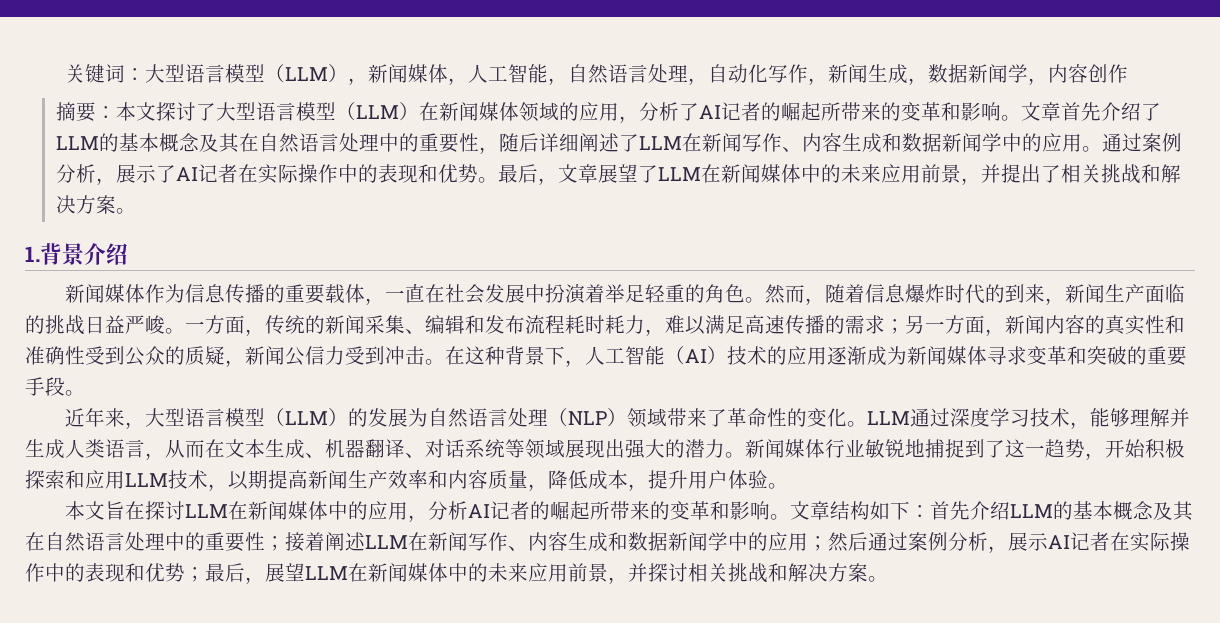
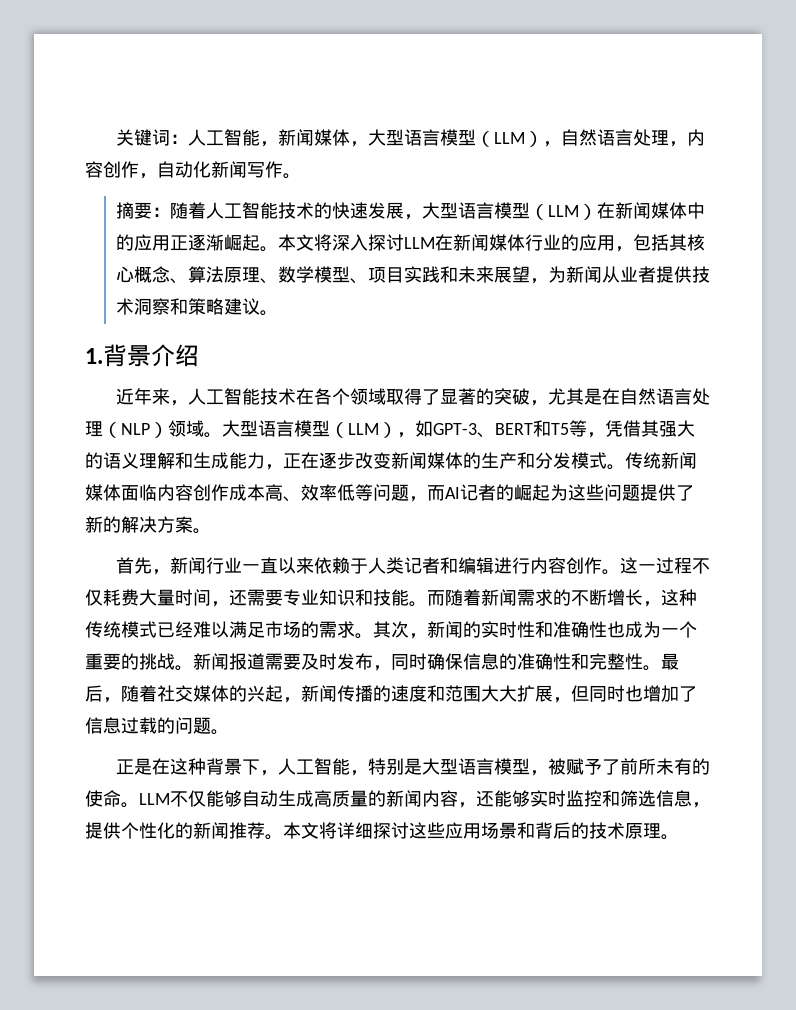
- 关键词：大型语言模型（LLM），新闻媒体，人工智能，自然语言处理，自动化写作，新闻生成，数据新闻学，内容创作
- 摘要：本文探讨了大型语言模型（LLM）在新闻媒体领域的应用，分析了AI记者的崛起所带来的变革和影响。文章首先介绍了LLM的基本概念及其在自然语言处理中的重要性，随后详细阐述了LLM在新闻写作、内容生成和数据新闻学中的应用。通过案例分析，展示了AI记者在实际操作中的表现和优势。最后，文章展望了LLM在新闻媒体中的未来应用前景，并提出了相关挑战和解决方案。
+ 关键词：人工智能，新闻媒体，大型语言模型（LLM），自然语言处理，内容创作，自动化新闻写作。
+ 摘要：随着人工智能技术的快速发展，大型语言模型（LLM）在新闻媒体中的应用正逐渐崛起。本文将深入探讨LLM在新闻媒体行业的应用，包括其核心概念、算法原理、数学模型、项目实践和未来展望，为新闻从业者提供技术洞察和策略建议。
  1.背景介绍
- 新闻媒体作为信息传播的重要载体，一直在社会发展中扮演着举足轻重的角色。然而，随着信息爆炸时代的到来，新闻生产面临的挑战日益严峻。一方面，传统的新闻采集、编辑和发布流程耗时耗力，难以满足高速传播的需求；另一方面，新闻内容的真实性和准确性受到公众的质疑，新闻公信力受到冲击。在这种背景下，人工智能（AI）技术的应用逐渐成为新闻媒体寻求变革和突破的重要手段。
- 近年来，大型语言模型（LLM）的发展为自然语言处理（NLP）领域带来了革命性的变化。LLM通过深度学习技术，能够理解并生成人类语言，从而在文本生成、机器翻译、对话系统等领域展现出强大的潜力。新闻媒体行业敏锐地捕捉到了这一趋势，开始积极探索和应用LLM技术，以期提高新闻生产效率和内容质量，降低成本，提升用户体验。
- 本文旨在探讨LLM在新闻媒体中的应用，分析AI记者的崛起所带来的变革和影响。文章结构如下：首先介绍LLM的基本概念及其在自然语言处理中的重要性；接着阐述LLM在新闻写作、内容生成和数据新闻学中的应用；然后通过案例分析，展示AI记者在实际操作中的表现和优势；最后，展望LLM在新闻媒体中的未来应用前景，并探讨相关挑战和解决方案。
+ 近年来，人工智能技术在各个领域取得了显著的突破，尤其是在自然语言处理（NLP）领域。大型语言模型（LLM），如GPT-3、BERT和T5等，凭借其强大的语义理解和生成能力，正在逐步改变新闻媒体的生产和分发模式。传统新闻媒体面临内容创作成本高、效率低等问题，而AI记者的崛起为这些问题提供了新的解决方案。
+ 首先，新闻行业一直以来依赖于人类记者和编辑进行内容创作。这一过程不仅耗费大量时间，还需要专业知识和技能。而随着新闻需求的不断增长，这种传统模式已经难以满足市场的需求。其次，新闻的实时性和准确性也成为一个重要的挑战。新闻报道需要及时发布，同时确保信息的准确性和完整性。最后，随着社交媒体的兴起，新闻传播的速度和范围大大扩展，但同时也增加了信息过载的问题。
+ 正是在这种背景下，人工智能，特别是大型语言模型，被赋予了前所未有的使命。LLM不仅能够自动生成高质量的新闻内容，还能够实时监控和筛选信息，提供个性化的新闻推荐。本文将详细探讨这些应用场景和背后的技术原理。

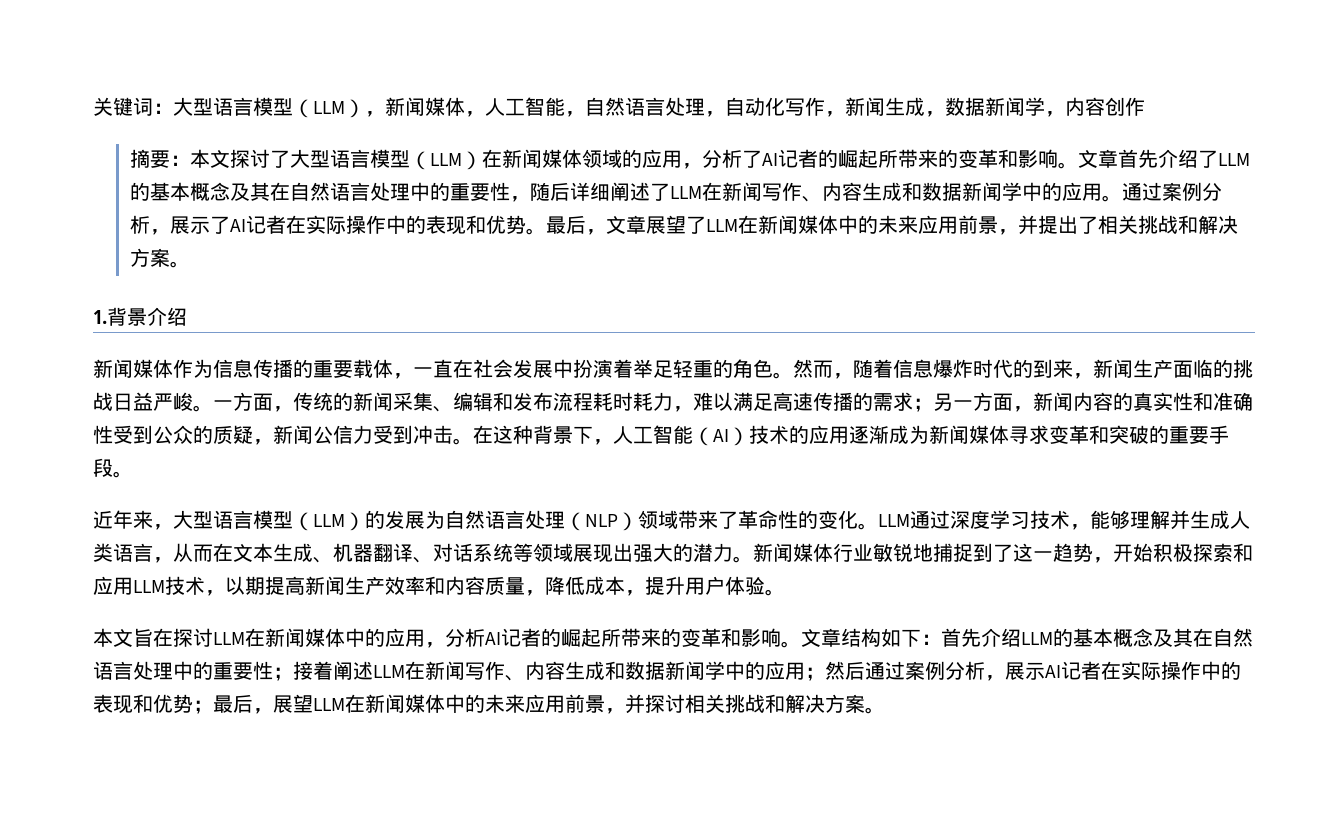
- 关键词：人工智能，新闻媒体，大型语言模型（LLM），自然语言处理，内容创作，自动化新闻写作。
- 摘要：随着人工智能技术的快速发展，大型语言模型（LLM）在新闻媒体中的应用正逐渐崛起。本文将深入探讨LLM在新闻媒体行业的应用，包括其核心概念、算法原理、数学模型、项目实践和未来展望，为新闻从业者提供技术洞察和策略建议。
+ 关键词：大型语言模型（LLM），新闻媒体，人工智能，自然语言处理，自动化写作，新闻生成，数据新闻学，内容创作
+ 摘要：本文探讨了大型语言模型（LLM）在新闻媒体领域的应用，分析了AI记者的崛起所带来的变革和影响。文章首先介绍了LLM的基本概念及其在自然语言处理中的重要性，随后详细阐述了LLM在新闻写作、内容生成和数据新闻学中的应用。通过案例分析，展示了AI记者在实际操作中的表现和优势。最后，文章展望了LLM在新闻媒体中的未来应用前景，并提出了相关挑战和解决方案。
  1.背景介绍
- 近年来，人工智能技术在各个领域取得了显著的突破，尤其是在自然语言处理（NLP）领域。大型语言模型（LLM），如GPT-3、BERT和T5等，凭借其强大的语义理解和生成能力，正在逐步改变新闻媒体的生产和分发模式。传统新闻媒体面临内容创作成本高、效率低等问题，而AI记者的崛起为这些问题提供了新的解决方案。
- 首先，新闻行业一直以来依赖于人类记者和编辑进行内容创作。这一过程不仅耗费大量时间，还需要专业知识和技能。而随着新闻需求的不断增长，这种传统模式已经难以满足市场的需求。其次，新闻的实时性和准确性也成为一个重要的挑战。新闻报道需要及时发布，同时确保信息的准确性和完整性。最后，随着社交媒体的兴起，新闻传播的速度和范围大大扩展，但同时也增加了信息过载的问题。
- 正是在这种背景下，人工智能，特别是大型语言模型，被赋予了前所未有的使命。LLM不仅能够自动生成高质量的新闻内容，还能够实时监控和筛选信息，提供个性化的新闻推荐。本文将详细探讨这些应用场景和背后的技术原理。
+ 新闻媒体作为信息传播的重要载体，一直在社会发展中扮演着举足轻重的角色。然而，随着信息爆炸时代的到来，新闻生产面临的挑战日益严峻。一方面，传统的新闻采集、编辑和发布流程耗时耗力，难以满足高速传播的需求；另一方面，新闻内容的真实性和准确性受到公众的质疑，新闻公信力受到冲击。在这种背景下，人工智能（AI）技术的应用逐渐成为新闻媒体寻求变革和突破的重要手段。
+ 近年来，大型语言模型（LLM）的发展为自然语言处理（NLP）领域带来了革命性的变化。LLM通过深度学习技术，能够理解并生成人类语言，从而在文本生成、机器翻译、对话系统等领域展现出强大的潜力。新闻媒体行业敏锐地捕捉到了这一趋势，开始积极探索和应用LLM技术，以期提高新闻生产效率和内容质量，降低成本，提升用户体验。
+ 本文旨在探讨LLM在新闻媒体中的应用，分析AI记者的崛起所带来的变革和影响。文章结构如下：首先介绍LLM的基本概念及其在自然语言处理中的重要性；接着阐述LLM在新闻写作、内容生成和数据新闻学中的应用；然后通过案例分析，展示AI记者在实际操作中的表现和优势；最后，展望LLM在新闻媒体中的未来应用前景，并探讨相关挑战和解决方案。

